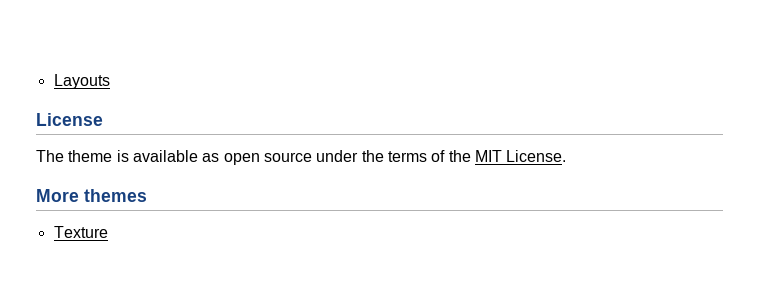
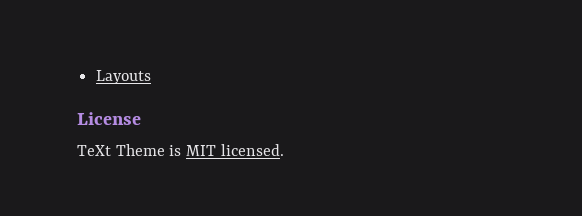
- The theme is available as open source under the terms of the MIT License.
- More themes
- Texture
+ TeXt Theme is MIT licensed.

